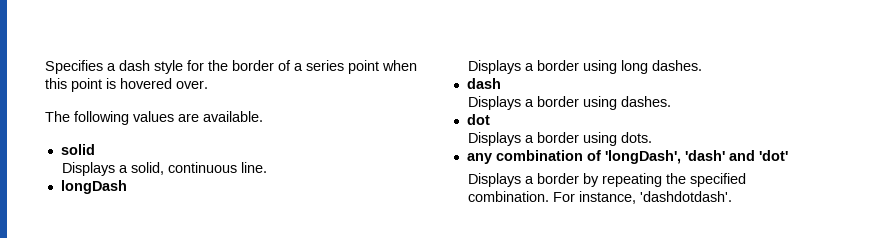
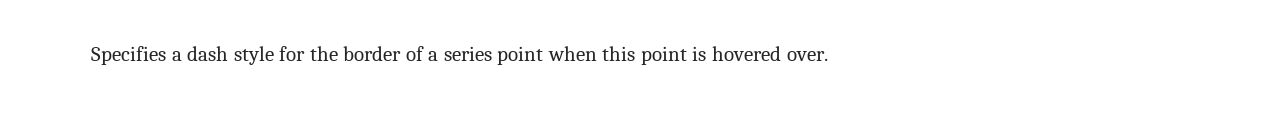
- The following values are available.
- solid
- Displays a solid, continuous line.
- longDash
- Displays a border using long dashes.
- dash
- Displays a border using dashes.
- dot
- Displays a border using dots.
- any combination of 'longDash', 'dash' and 'dot'
- Displays a border by repeating the specified combination. For instance, 'dashdotdash'.

